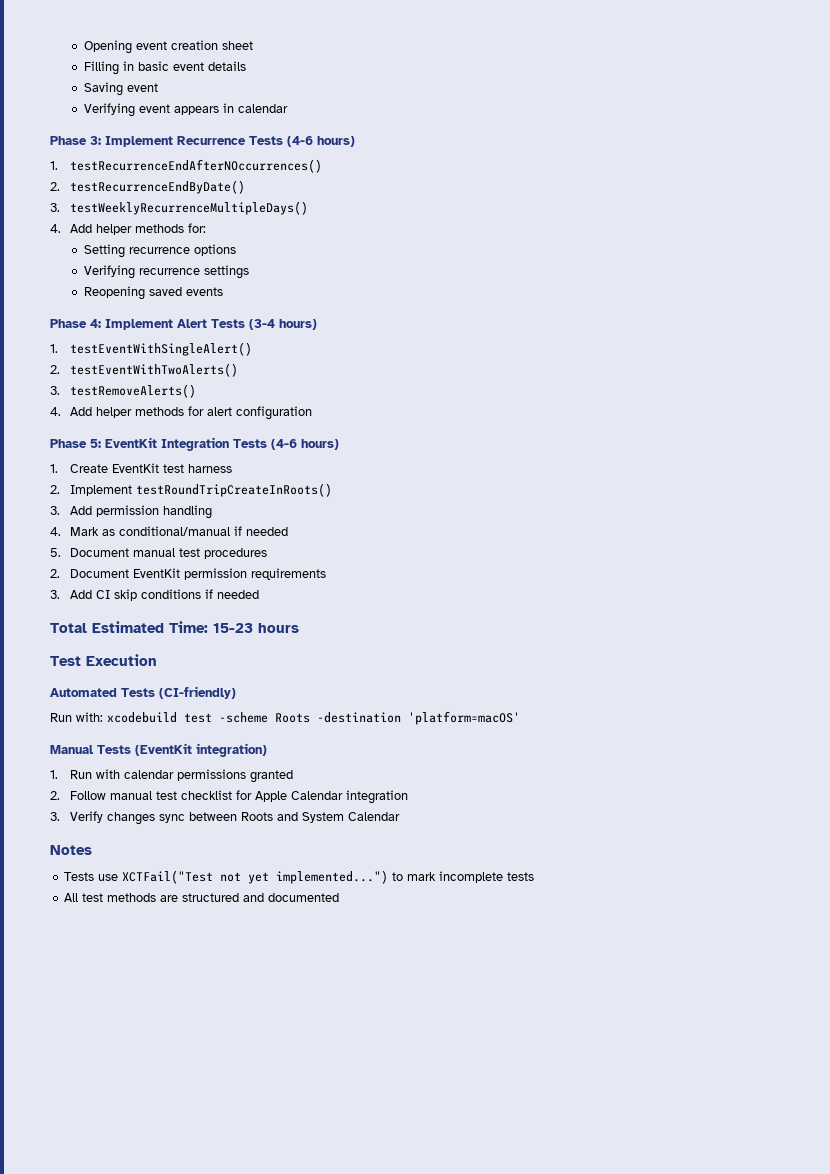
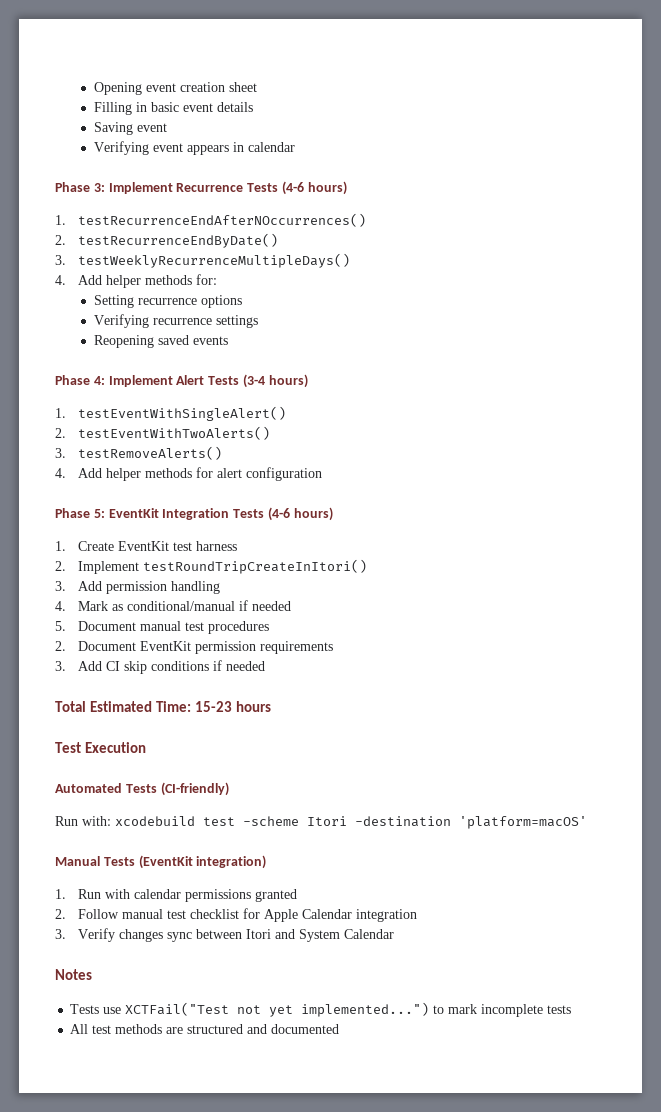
- 2. Implement testRoundTripCreateInRoots()
+ 2. Implement testRoundTripCreateInItori()
- Run with: xcodebuild test -scheme Roots -destination 'platform=macOS'
+ Run with: xcodebuild test -scheme Itori -destination 'platform=macOS'
- 3. Verify changes sync between Roots and System Calendar
+ 3. Verify changes sync between Itori and System Calendar

